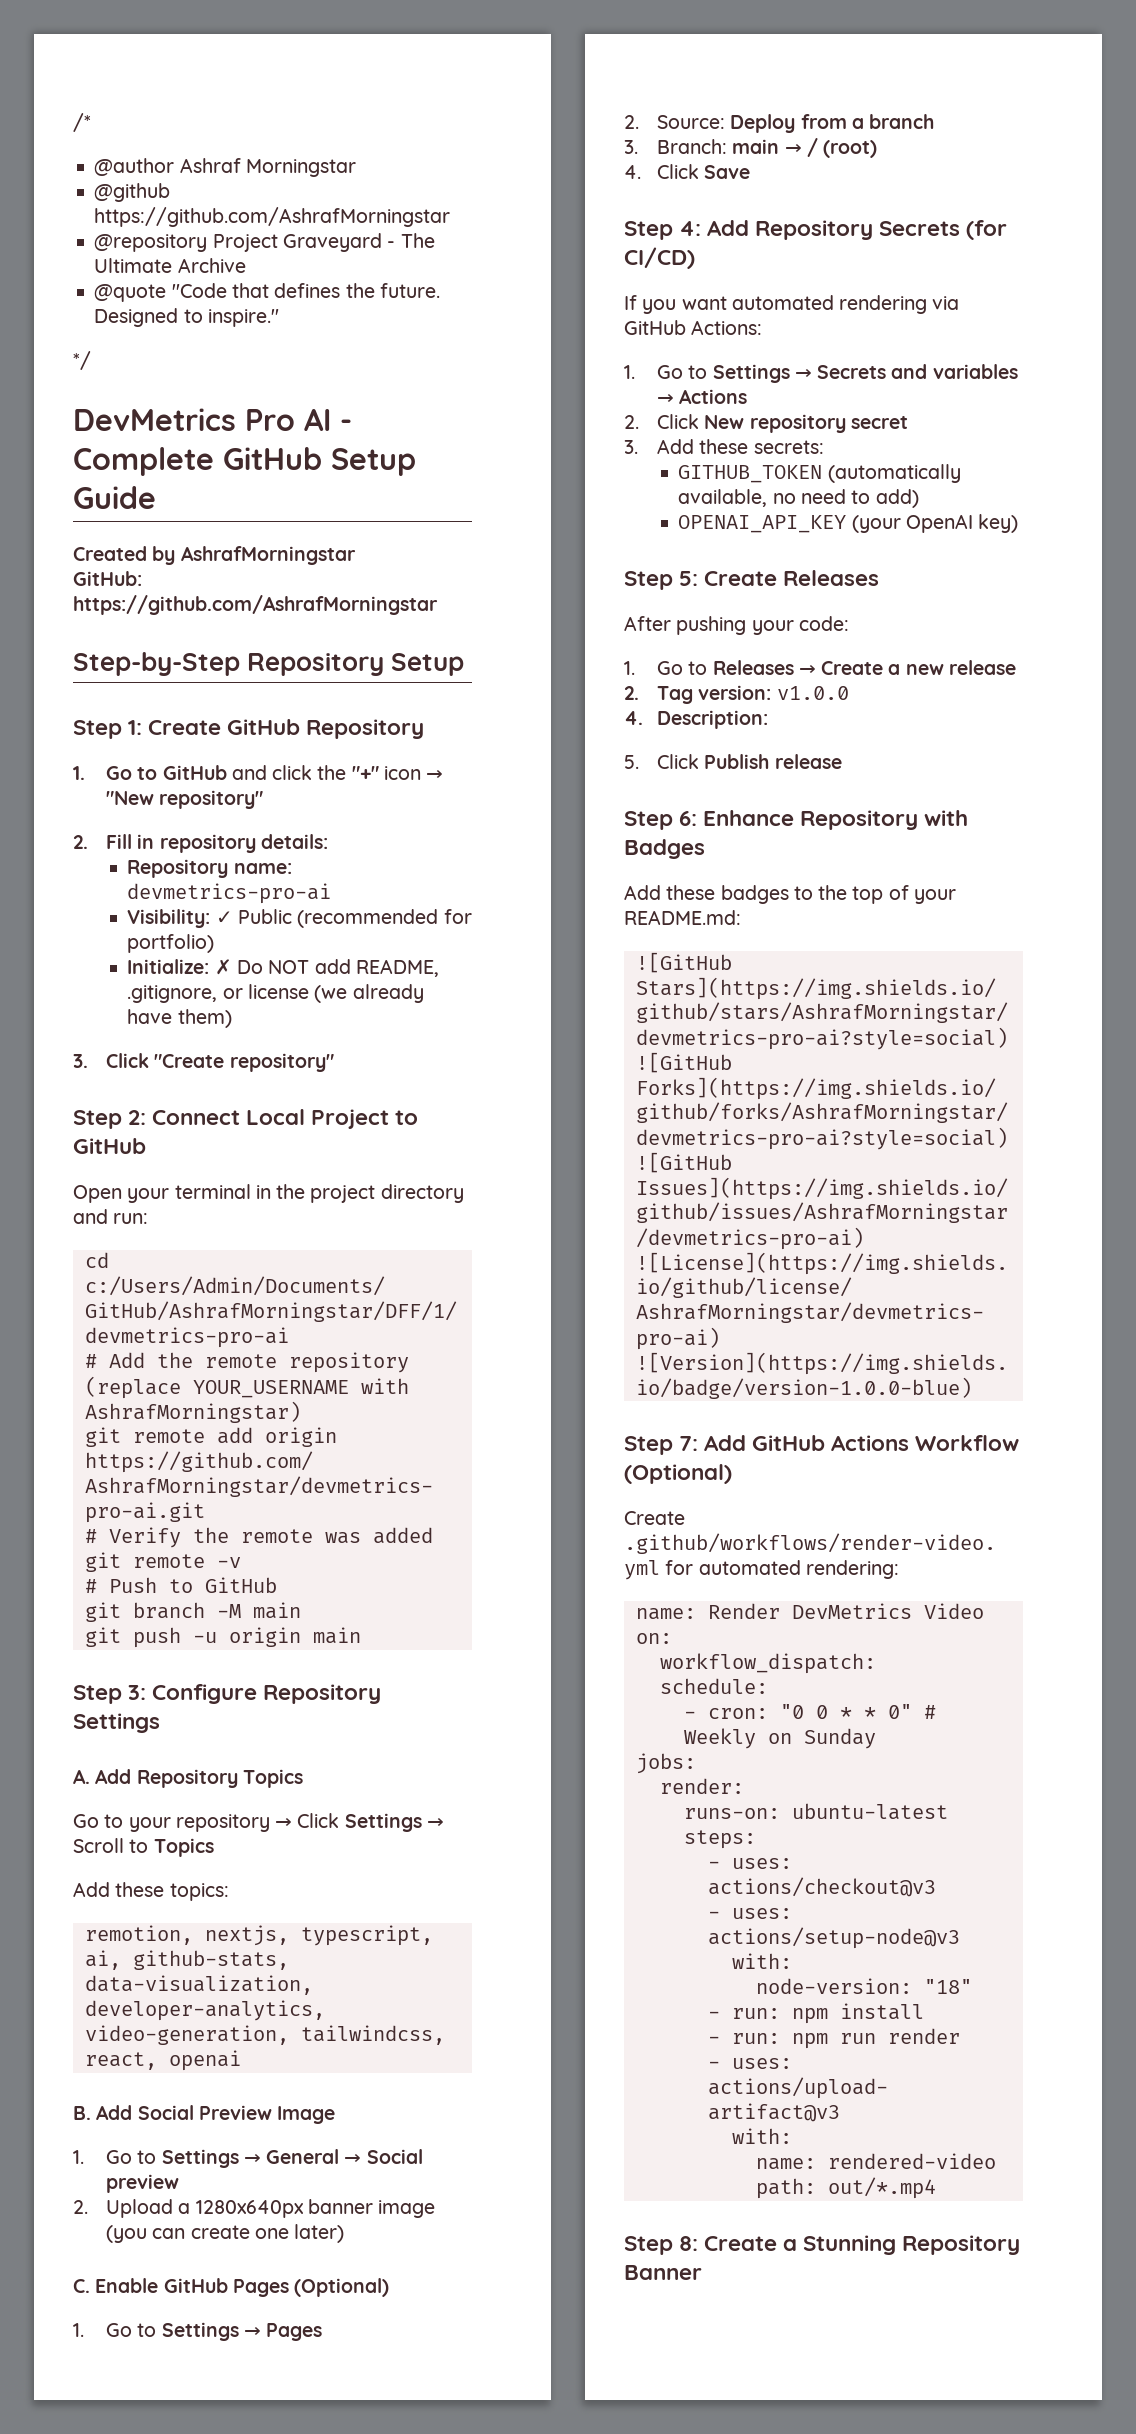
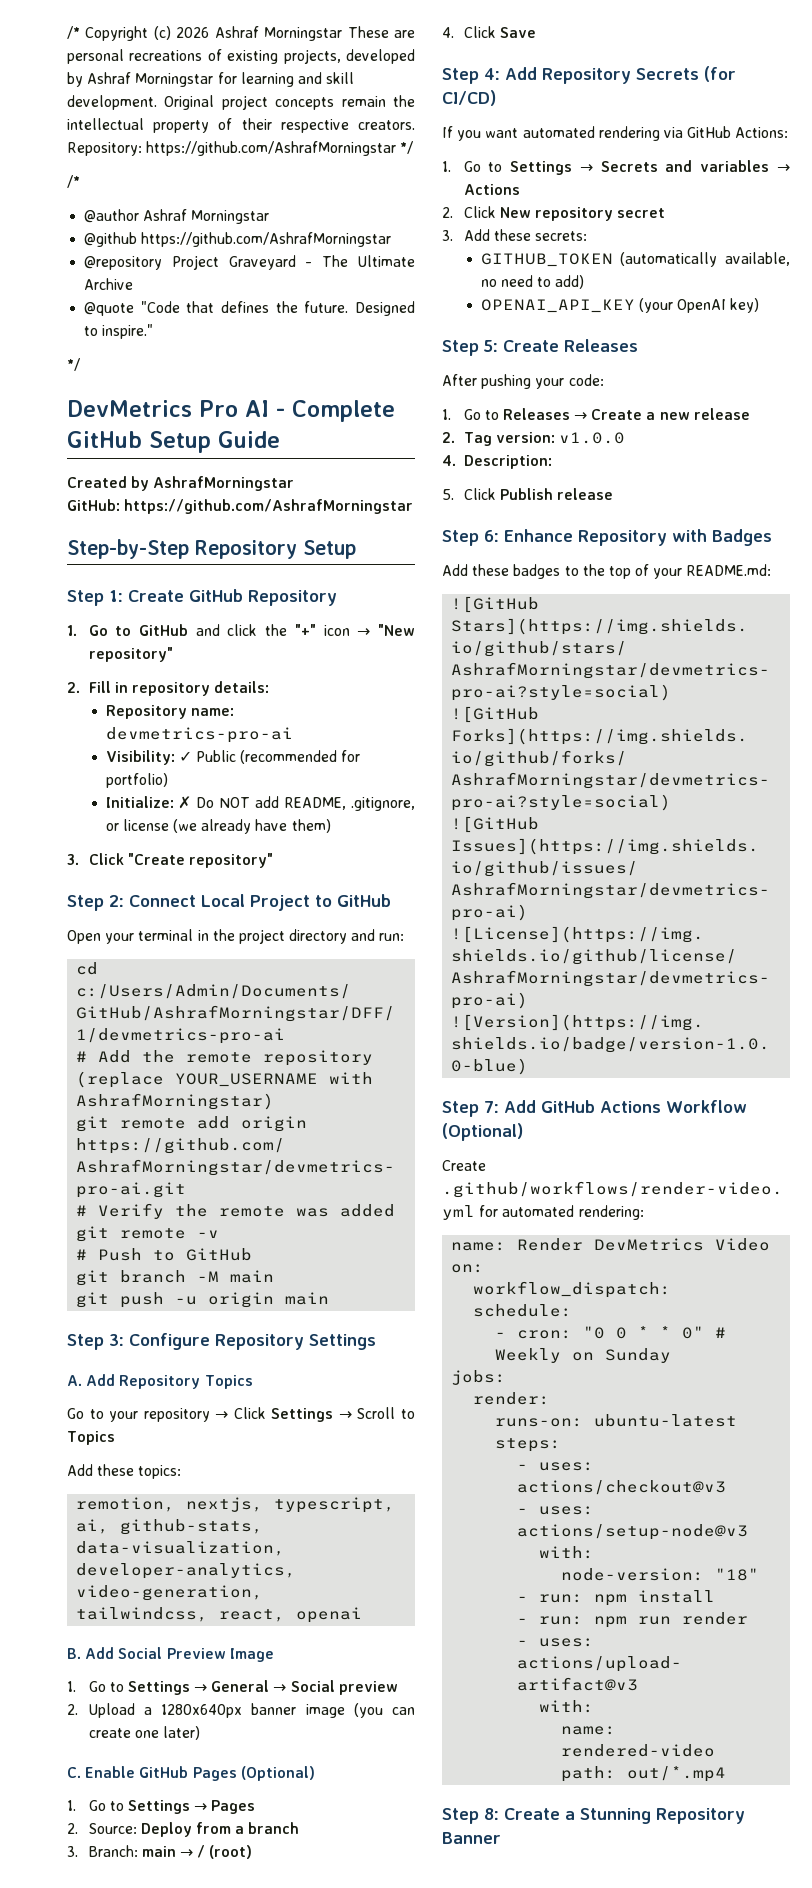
+ /* Copyright (c) 2026 Ashraf Morningstar These are personal recreations of existing projects, developed by Ashraf Morningstar for learning and skill development. Original project concepts remain the intellectual property of their respective creators. Repository: https://github.com/AshrafMorningstar */

